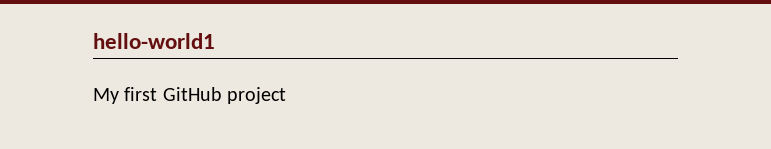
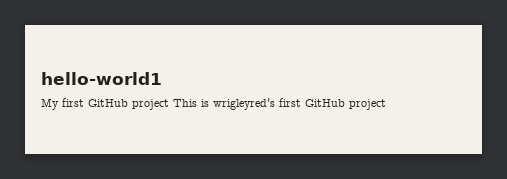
- My first GitHub project
+ My first GitHub project This is wrigleyred's first GitHub project

